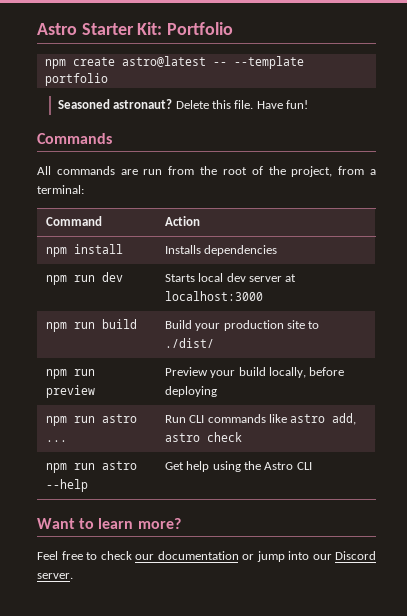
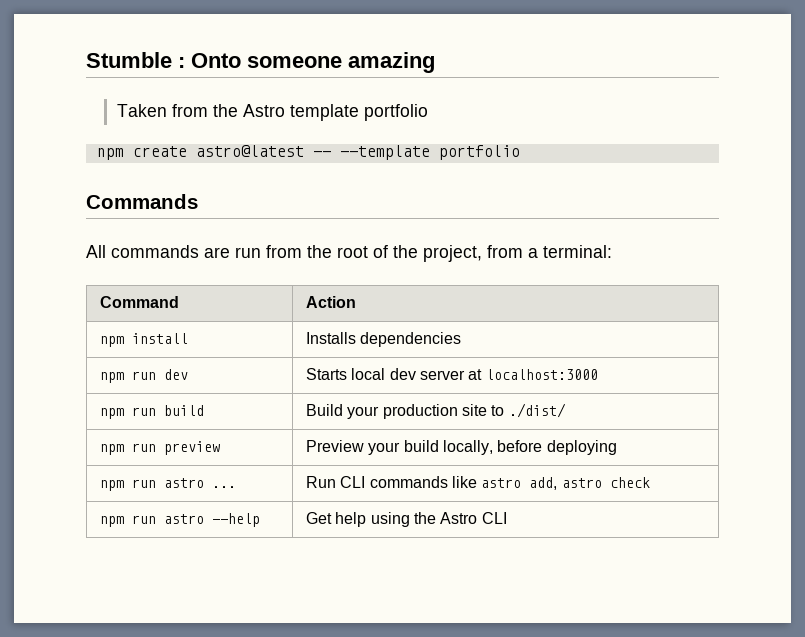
- Astro Starter Kit: Portfolio
+ Stumble : Onto someone amazing
+ Taken from the Astro template portfolio
- Seasoned astronaut? Delete this file. Have fun!
- Want to learn more?
- Feel free to check our documentation or jump into our Discord server.

